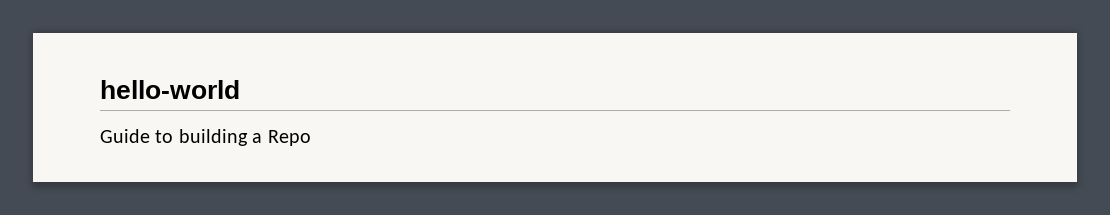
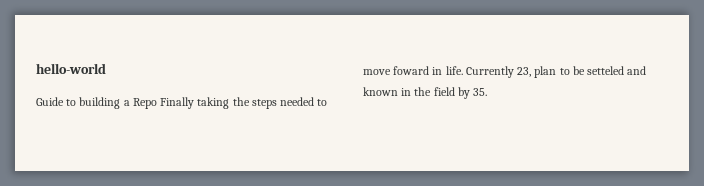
- Guide to building a Repo
+ Guide to building a Repo Finally taking the steps needed to move foward in life. Currently 23, plan to be setteled and known in the field by 35.

